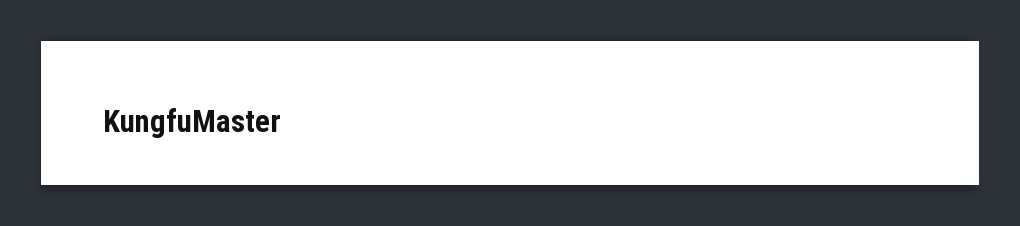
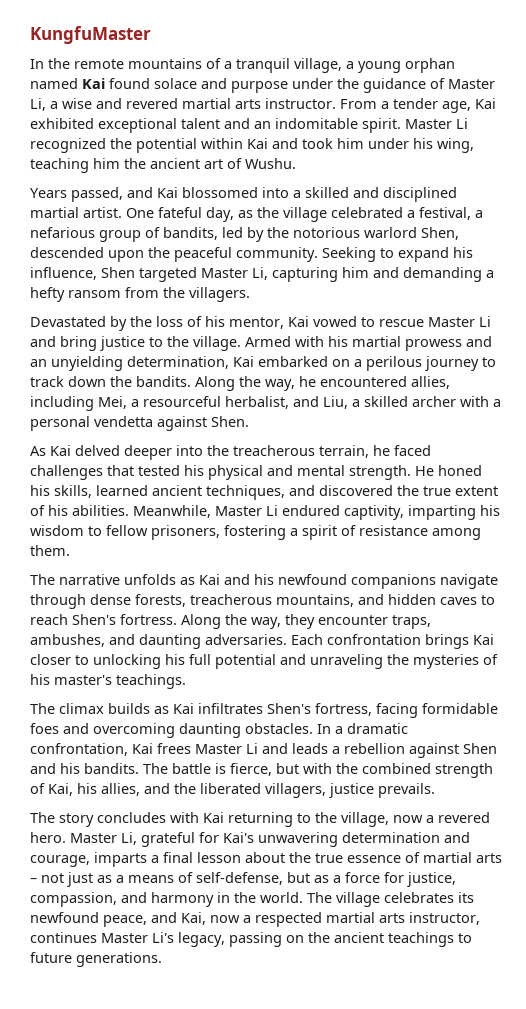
+ In the remote mountains of a tranquil village, a young orphan named Kai found solace and purpose under the guidance of Master Li, a wise and revered martial arts instructor. From a tender age, Kai exhibited exceptional talent and an indomitable spirit. Master Li recognized the potential within Kai and took him under his wing, teaching him the ancient art of Wushu.
+ Years passed, and Kai blossomed into a skilled and disciplined martial artist. One fateful day, as the village celebrated a festival, a nefarious group of bandits, led by the notorious warlord Shen, descended upon the peaceful community. Seeking to expand his influence, Shen targeted Master Li, capturing him and demanding a hefty ransom from the villagers.
+ Devastated by the loss of his mentor, Kai vowed to rescue Master Li and bring justice to the village. Armed with his martial prowess and an unyielding determination, Kai embarked on a perilous journey to track down the bandits. Along the way, he encountered allies, including Mei, a resourceful herbalist, and Liu, a skilled archer with a personal vendetta against Shen.
+ As Kai delved deeper into the treacherous terrain, he faced challenges that tested his physical and mental strength. He honed his skills, learned ancient techniques, and discovered the true extent of his abilities. Meanwhile, Master Li endured captivity, imparting his wisdom to fellow prisoners, fostering a spirit of resistance among them.
+ The narrative unfolds as Kai and his newfound companions navigate through dense forests, treacherous mountains, and hidden caves to reach Shen's fortress. Along the way, they encounter traps, ambushes, and daunting adversaries. Each confrontation brings Kai closer to unlocking his full potential and unraveling the mysteries of his master's teachings.
+ The climax builds as Kai infiltrates Shen's fortress, facing formidable foes and overcoming daunting obstacles. In a dramatic confrontation, Kai frees Master Li and leads a rebellion against Shen and his bandits. The battle is fierce, but with the combined strength of Kai, his allies, and the liberated villagers, justice prevails.
+ The story concludes with Kai returning to the village, now a revered hero. Master Li, grateful for Kai's unwavering determination and courage, imparts a final lesson about the true essence of martial arts – not just as a means of self-defense, but as a force for justice, compassion, and harmony in the world. The village celebrates its newfound peace, and Kai, now a respected martial arts instructor, continues Master Li's legacy, passing on the ancient teachings to future generations.

